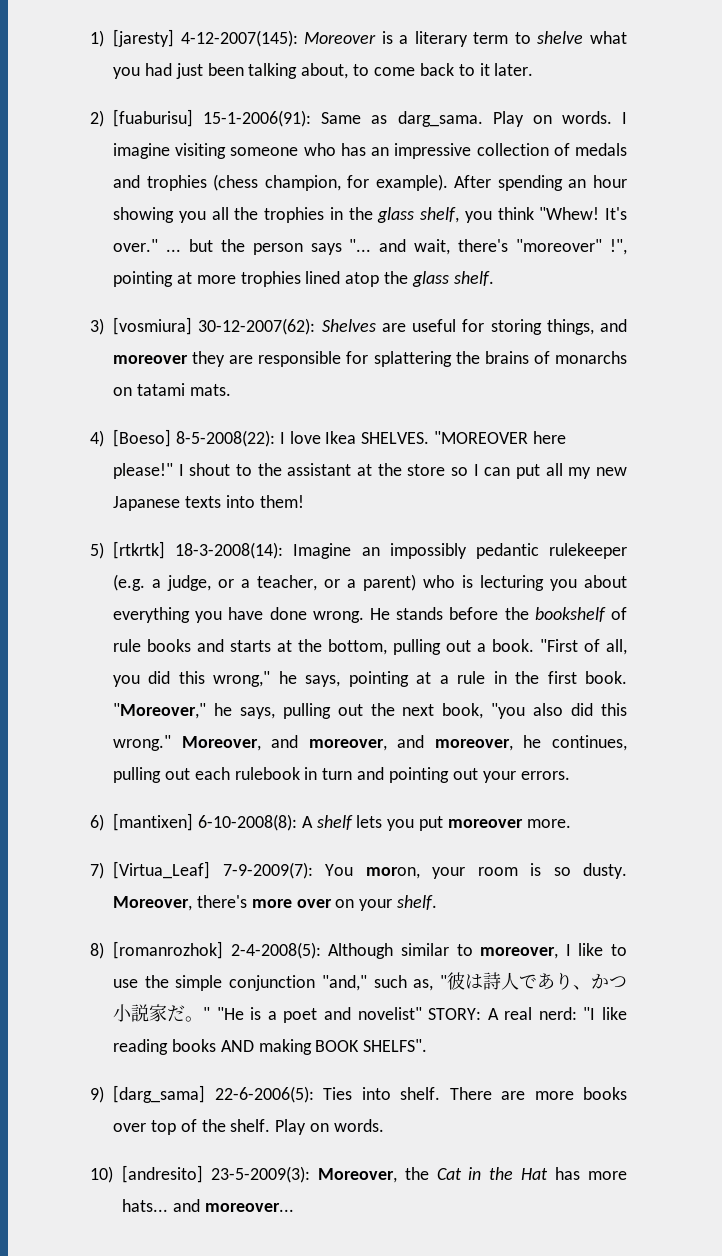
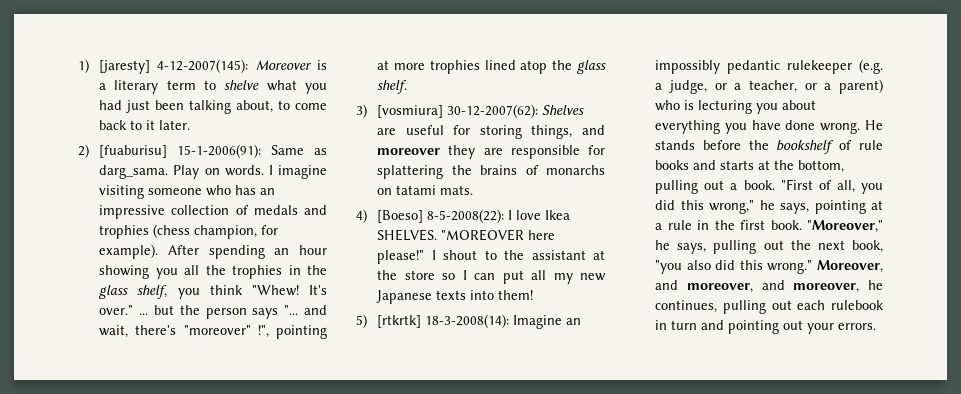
- 6) [mantixen] 6-10-2008(8): A shelf lets you put moreover more.
- 7) [Virtua_Leaf] 7-9-2009(7): You moron, your room is so dusty. Moreover, there's more over on your shelf.
- 8) [romanrozhok] 2-4-2008(5): Although similar to moreover, I like to use the simple conjunction "and," such as, "彼は詩人であり、かつ小説家だ。" "He is a poet and novelist" STORY: A real nerd: "I like reading books AND making BOOK SHELFS".
- 9) [darg_sama] 22-6-2006(5): Ties into shelf. There are more books over top of the shelf. Play on words.
- 10) [andresito] 23-5-2009(3): Moreover, the Cat in the Hat has more hats... and moreover...

